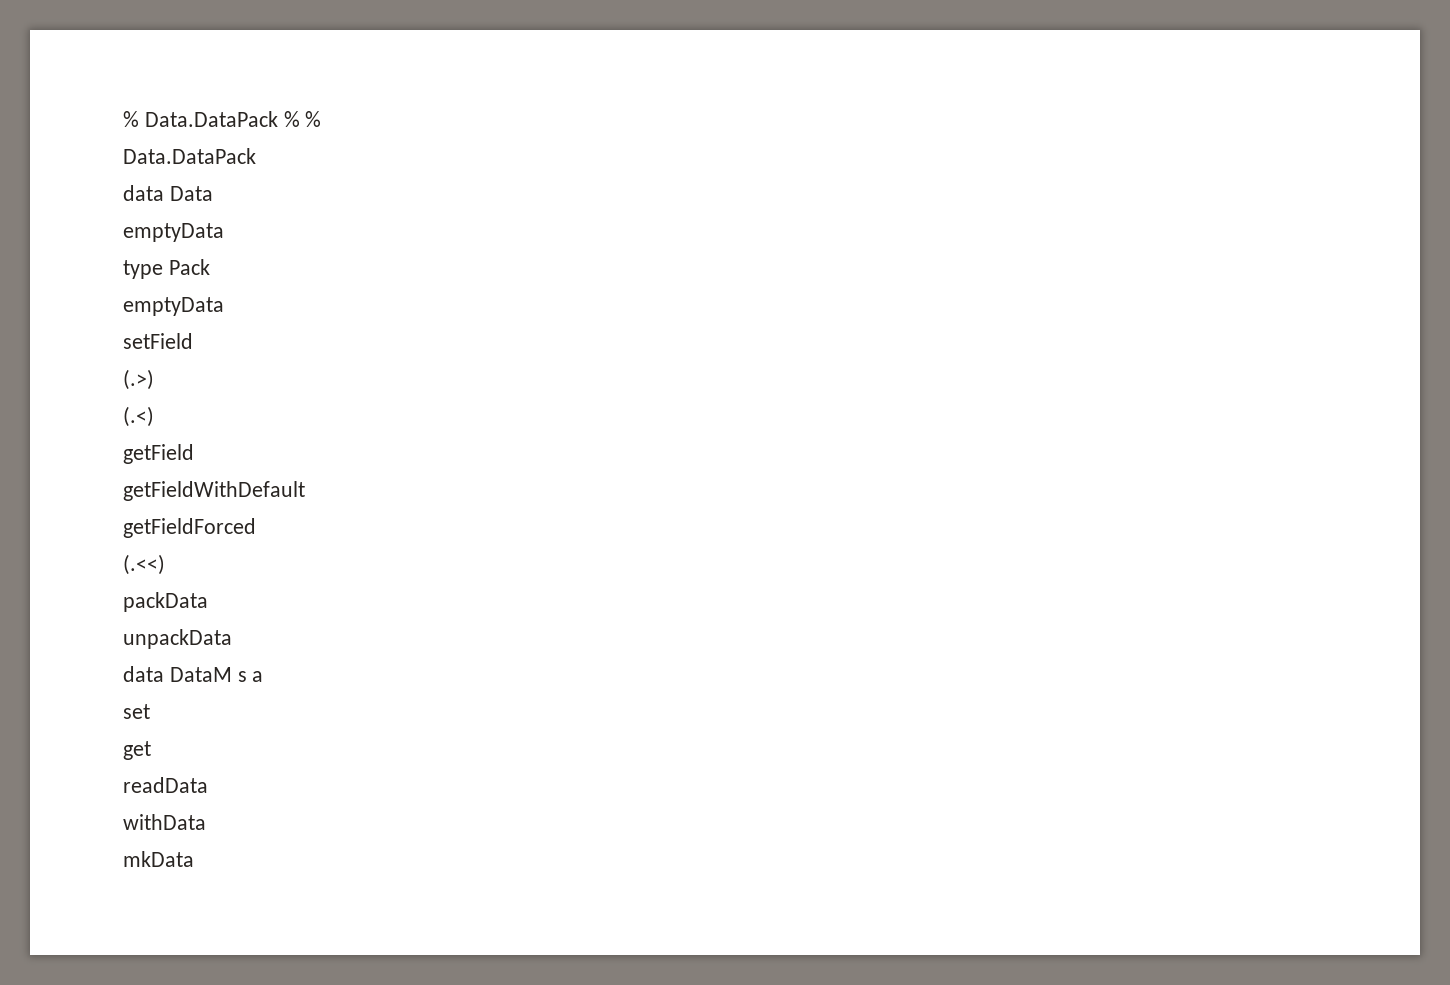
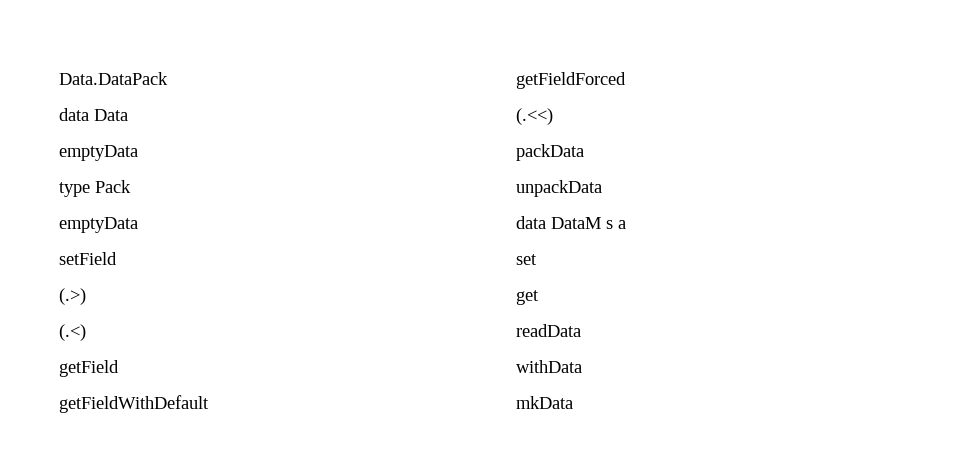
- % Data.DataPack % %

